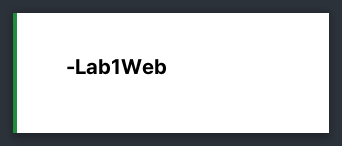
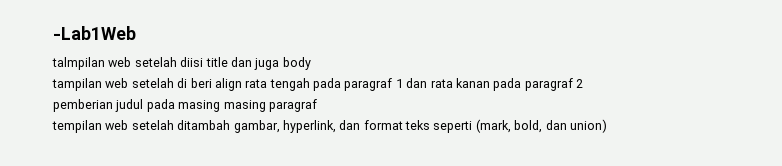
+ talmpilan web setelah diisi title dan juga body
+ tampilan web setelah di beri align rata tengah pada paragraf 1 dan rata kanan pada paragraf 2
+ pemberian judul pada masing masing paragraf
+ tempilan web setelah ditambah gambar, hyperlink, dan format teks seperti (mark, bold, dan union)

